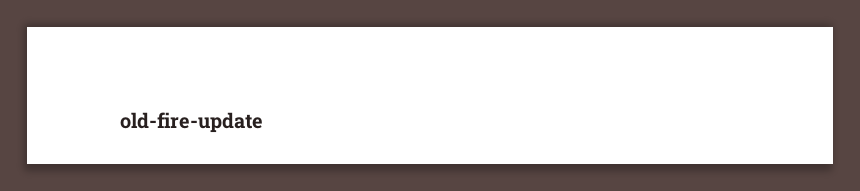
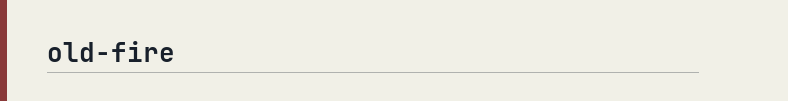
- old-fire-update
+ old-fire

